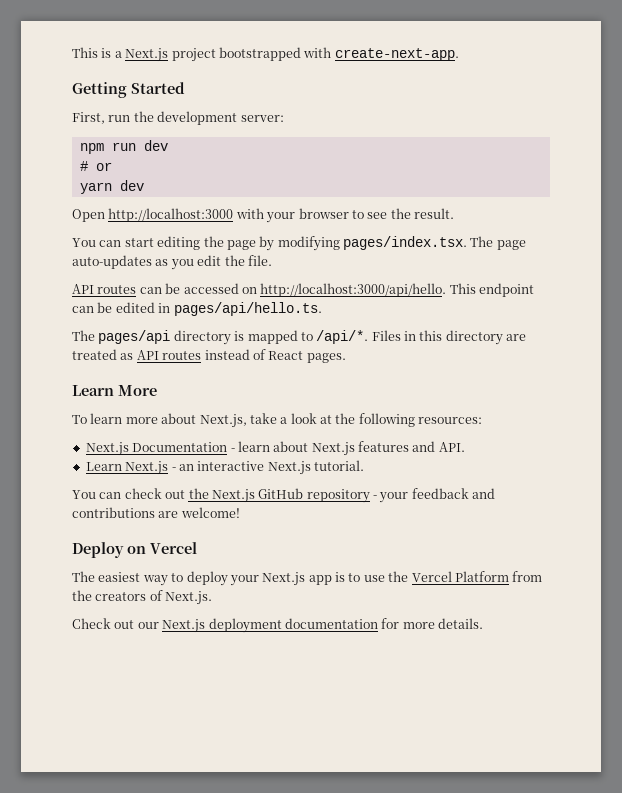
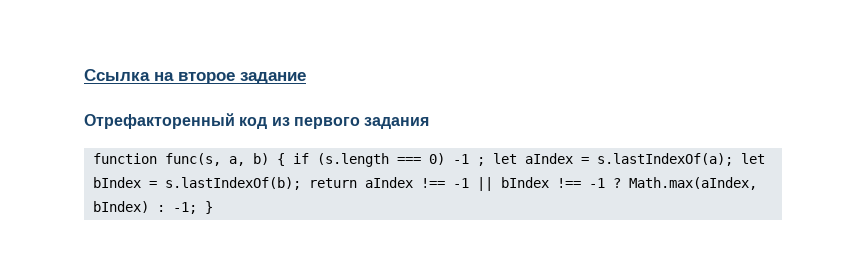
- This is a Next.js project bootstrapped with create-next-app.
- Getting Started
- First, run the development server:
- npm run dev
- # or
- yarn dev
- Open http://localhost:3000 with your browser to see the result.
- You can start editing the page by modifying pages/index.tsx. The page auto-updates as you edit the file.
- API routes can be accessed on http://localhost:3000/api/hello. This endpoint can be edited in pages/api/hello.ts.
- The pages/api directory is mapped to /api/*. Files in this directory are treated as API routes instead of React pages.
- Learn More
- To learn more about Next.js, take a look at the following resources:
- Next.js Documentation - learn about Next.js features and API.
- Learn Next.js - an interactive Next.js tutorial.
- You can check out the Next.js GitHub repository - your feedback and contributions are welcome!
- Deploy on Vercel
- The easiest way to deploy your Next.js app is to use the Vercel Platform from the creators of Next.js.
- Check out our Next.js deployment documentation for more details.
+ Ссылка на второе задание
+ Отрефакторенный код из первого задания
+ function func(s, a, b) { if (s.length === 0) -1 ; let aIndex = s.lastIndexOf(a); let bIndex = s.lastIndexOf(b); return aIndex !== -1 || bIndex !== -1 ? Math.max(aIndex, bIndex) : -1; }

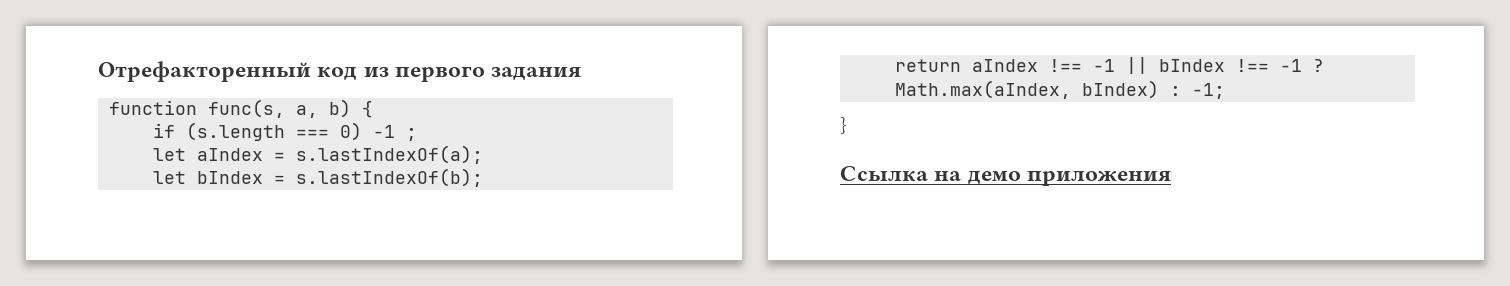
- Ссылка на второе задание
- function func(s, a, b) { if (s.length === 0) -1 ; let aIndex = s.lastIndexOf(a); let bIndex = s.lastIndexOf(b); return aIndex !== -1 || bIndex !== -1 ?
+ function func(s, a, b) {
+ if (s.length === 0) -1 ;
+ let aIndex = s.lastIndexOf(a);
+ let bIndex = s.lastIndexOf(b);
+ return aIndex !== -1 || bIndex !== -1 ?
- Math.max(aIndex, bIndex) : -1; }
+ Math.max(aIndex, bIndex) : -1;
+ }
+ Ссылка на демо приложения

